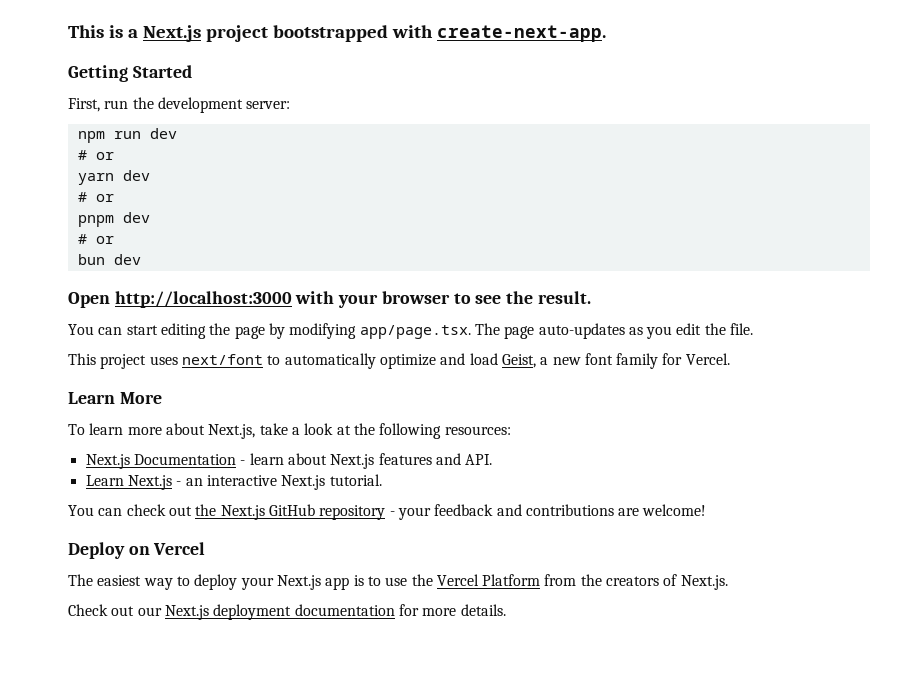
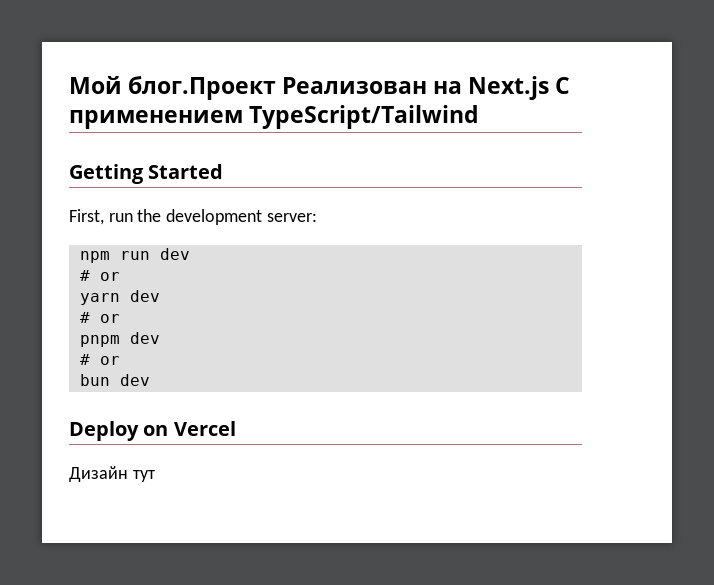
- This is a Next.js project bootstrapped with create-next-app.
+ Мой блог.Проект Реализован на Next.js С применением TypeScript/Tailwind
- Open http://localhost:3000 with your browser to see the result.
- You can start editing the page by modifying app/page.tsx. The page auto-updates as you edit the file.
- This project uses next/font to automatically optimize and load Geist, a new font family for Vercel.
- Learn More
- To learn more about Next.js, take a look at the following resources:
- Next.js Documentation - learn about Next.js features and API.
- Learn Next.js - an interactive Next.js tutorial.
- You can check out the Next.js GitHub repository - your feedback and contributions are welcome!
  Deploy on Vercel
- The easiest way to deploy your Next.js app is to use the Vercel Platform from the creators of Next.js.
- Check out our Next.js deployment documentation for more details.
+ Дизайн тут

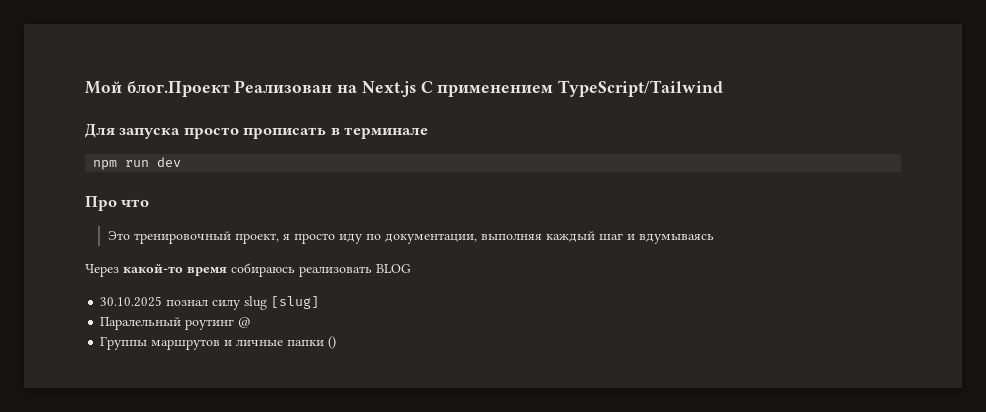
- Getting Started
- First, run the development server:
+ Для запуска просто прописать в терминале
  npm run dev
- # or
- yarn dev
- # or
- pnpm dev
- # or
- bun dev
- Deploy on Vercel
- Дизайн тут
+ Про что
+ Это тренировочный проект, я просто иду по документации, выполняя каждый шаг и вдумываясь
+ Через какой-то время собираюсь реализовать BLOG
+ 30.10.2025 познал силу slug [slug]
+ Паралельный роутинг @
+ Группы маршрутов и личные папки ()

